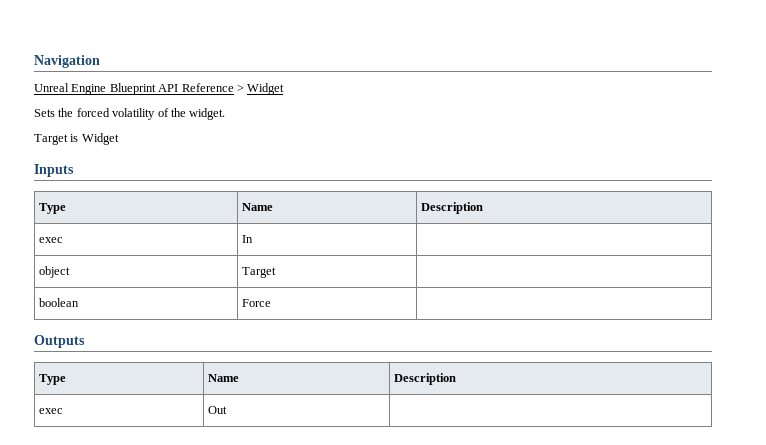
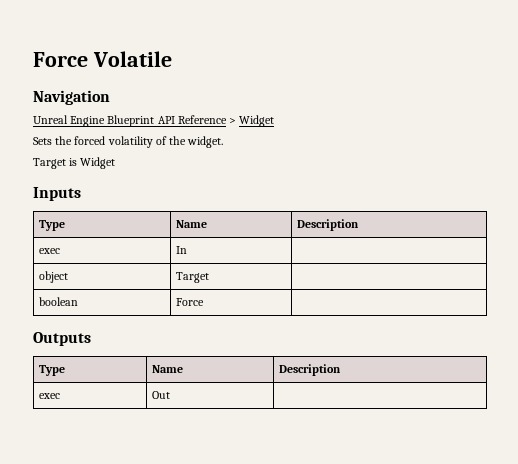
+ Force Volatile

